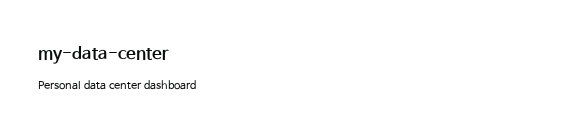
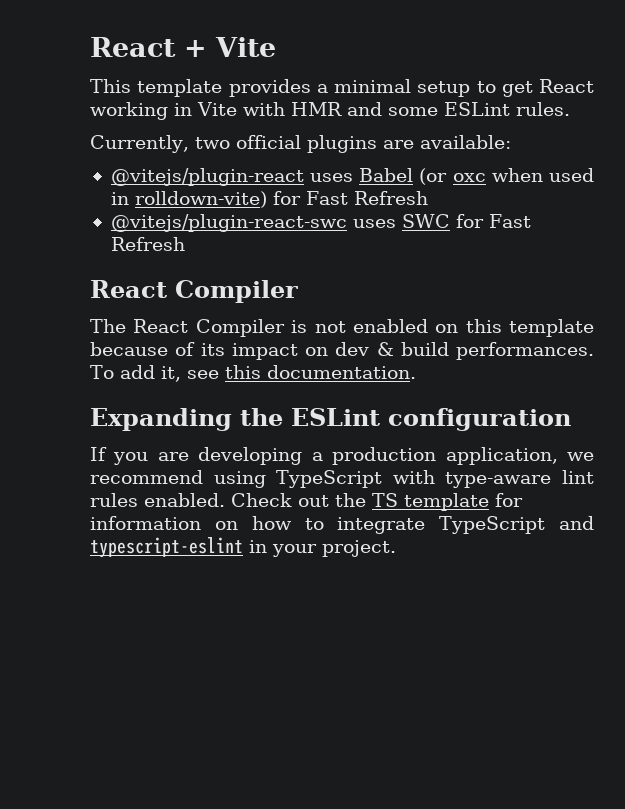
- my-data-center
- Personal data center dashboard
+ React + Vite
+ This template provides a minimal setup to get React working in Vite with HMR and some ESLint rules.
+ Currently, two official plugins are available:
+ @vitejs/plugin-react uses Babel (or oxc when used in rolldown-vite) for Fast Refresh
+ @vitejs/plugin-react-swc uses SWC for Fast Refresh
+ React Compiler
+ The React Compiler is not enabled on this template because of its impact on dev & build performances. To add it, see this documentation.
+ Expanding the ESLint configuration
+ If you are developing a production application, we recommend using TypeScript with type-aware lint rules enabled. Check out the TS template for information on how to integrate TypeScript and typescript-eslint in your project.

